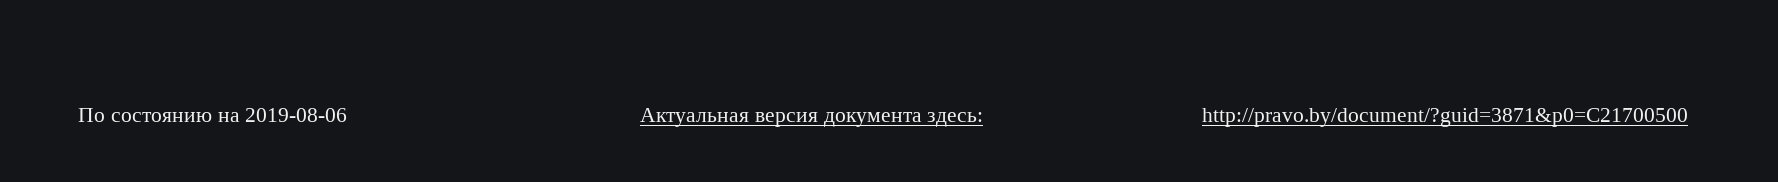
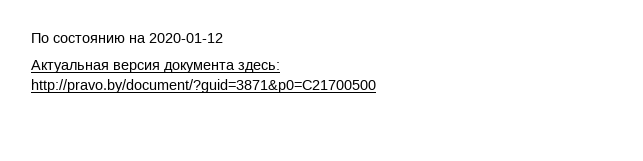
- По состоянию на 2019-08-06
+ По состоянию на 2020-01-12

